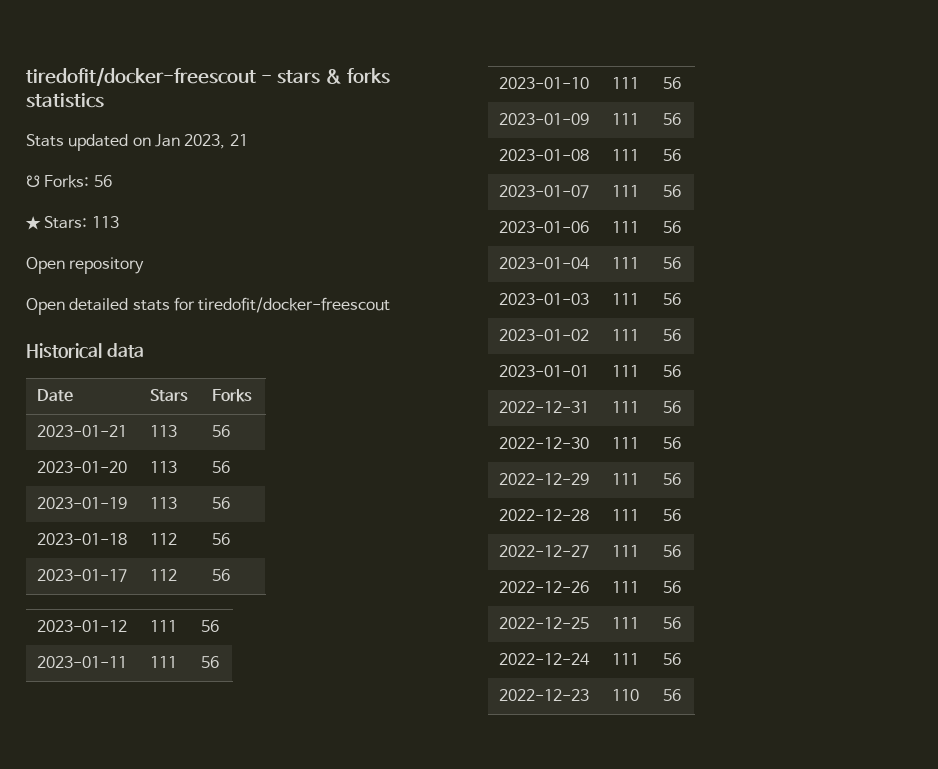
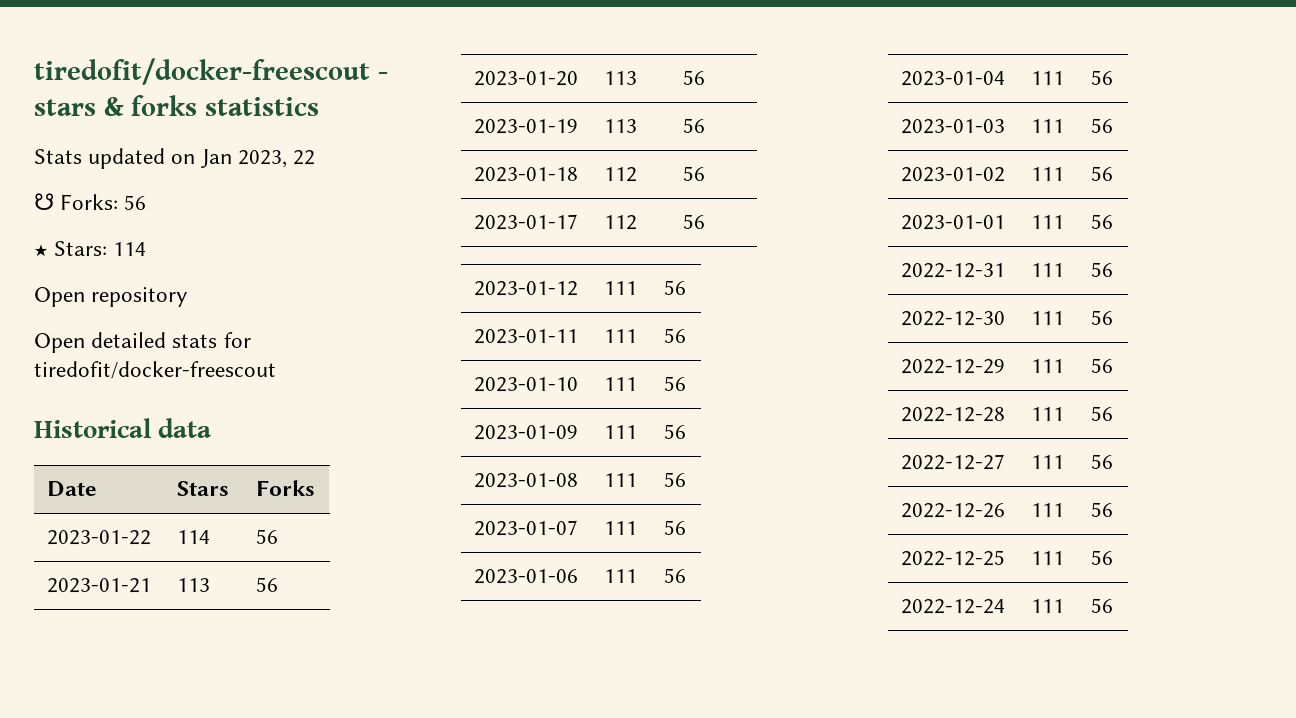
- Stats updated on Jan 2023, 21
+ Stats updated on Jan 2023, 22
- ★ Stars: 113
+ ★ Stars: 114
+ 2023-01-22 | 114 | 56
- 2022-12-23 | 110 | 56

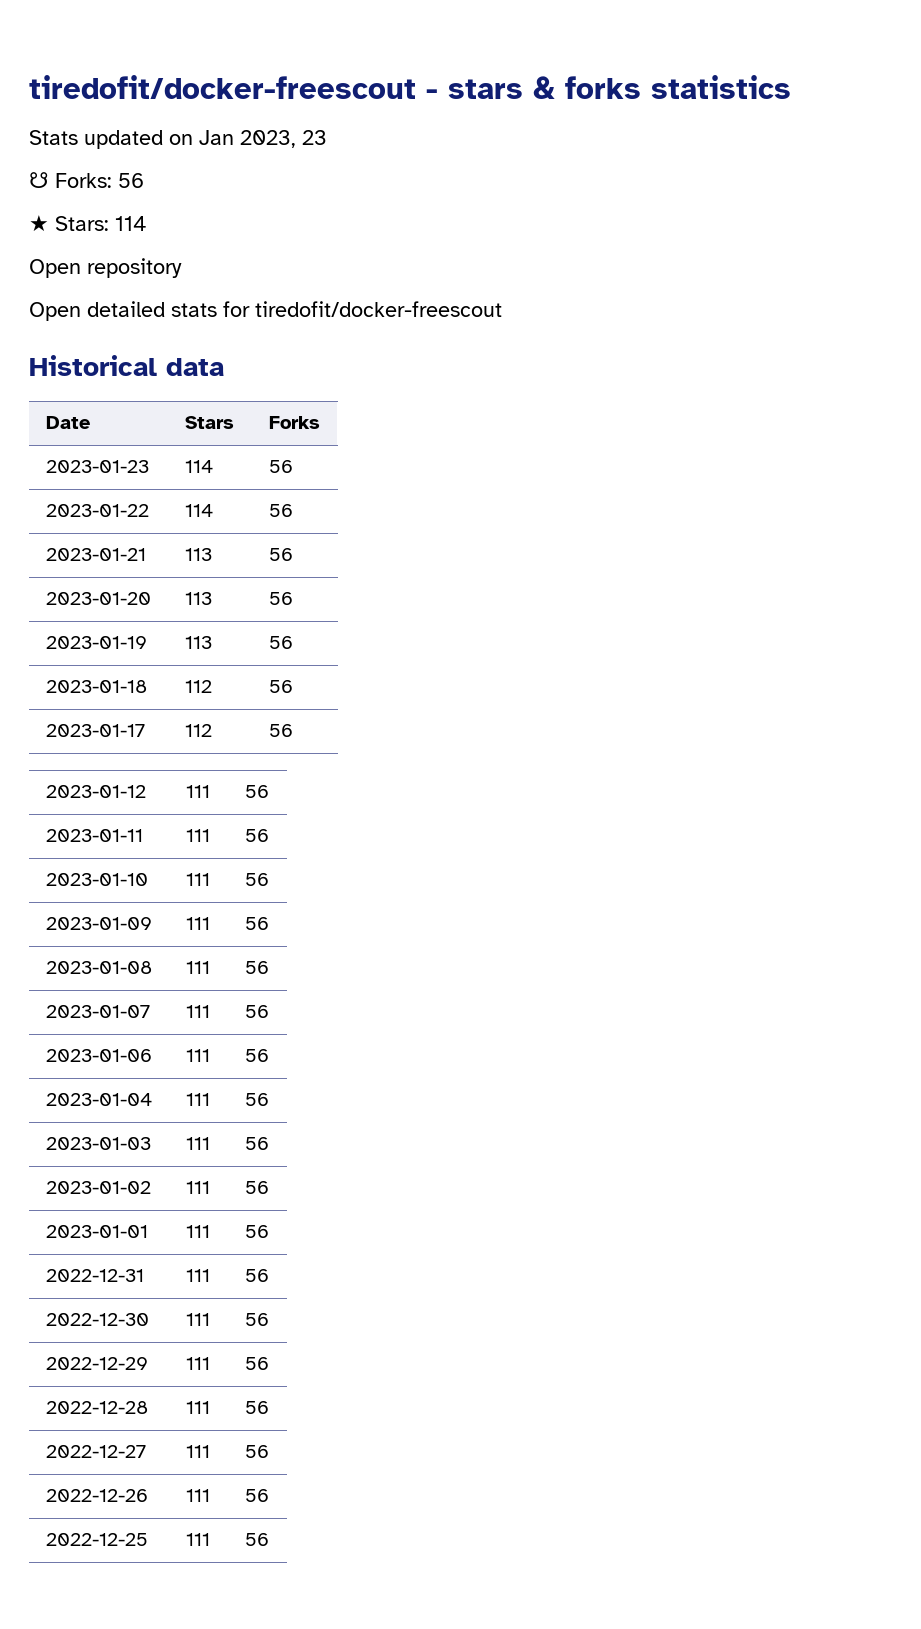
- Stats updated on Jan 2023, 22
+ Stats updated on Jan 2023, 23
+ 2023-01-23 | 114 | 56
- 2022-12-24 | 111 | 56

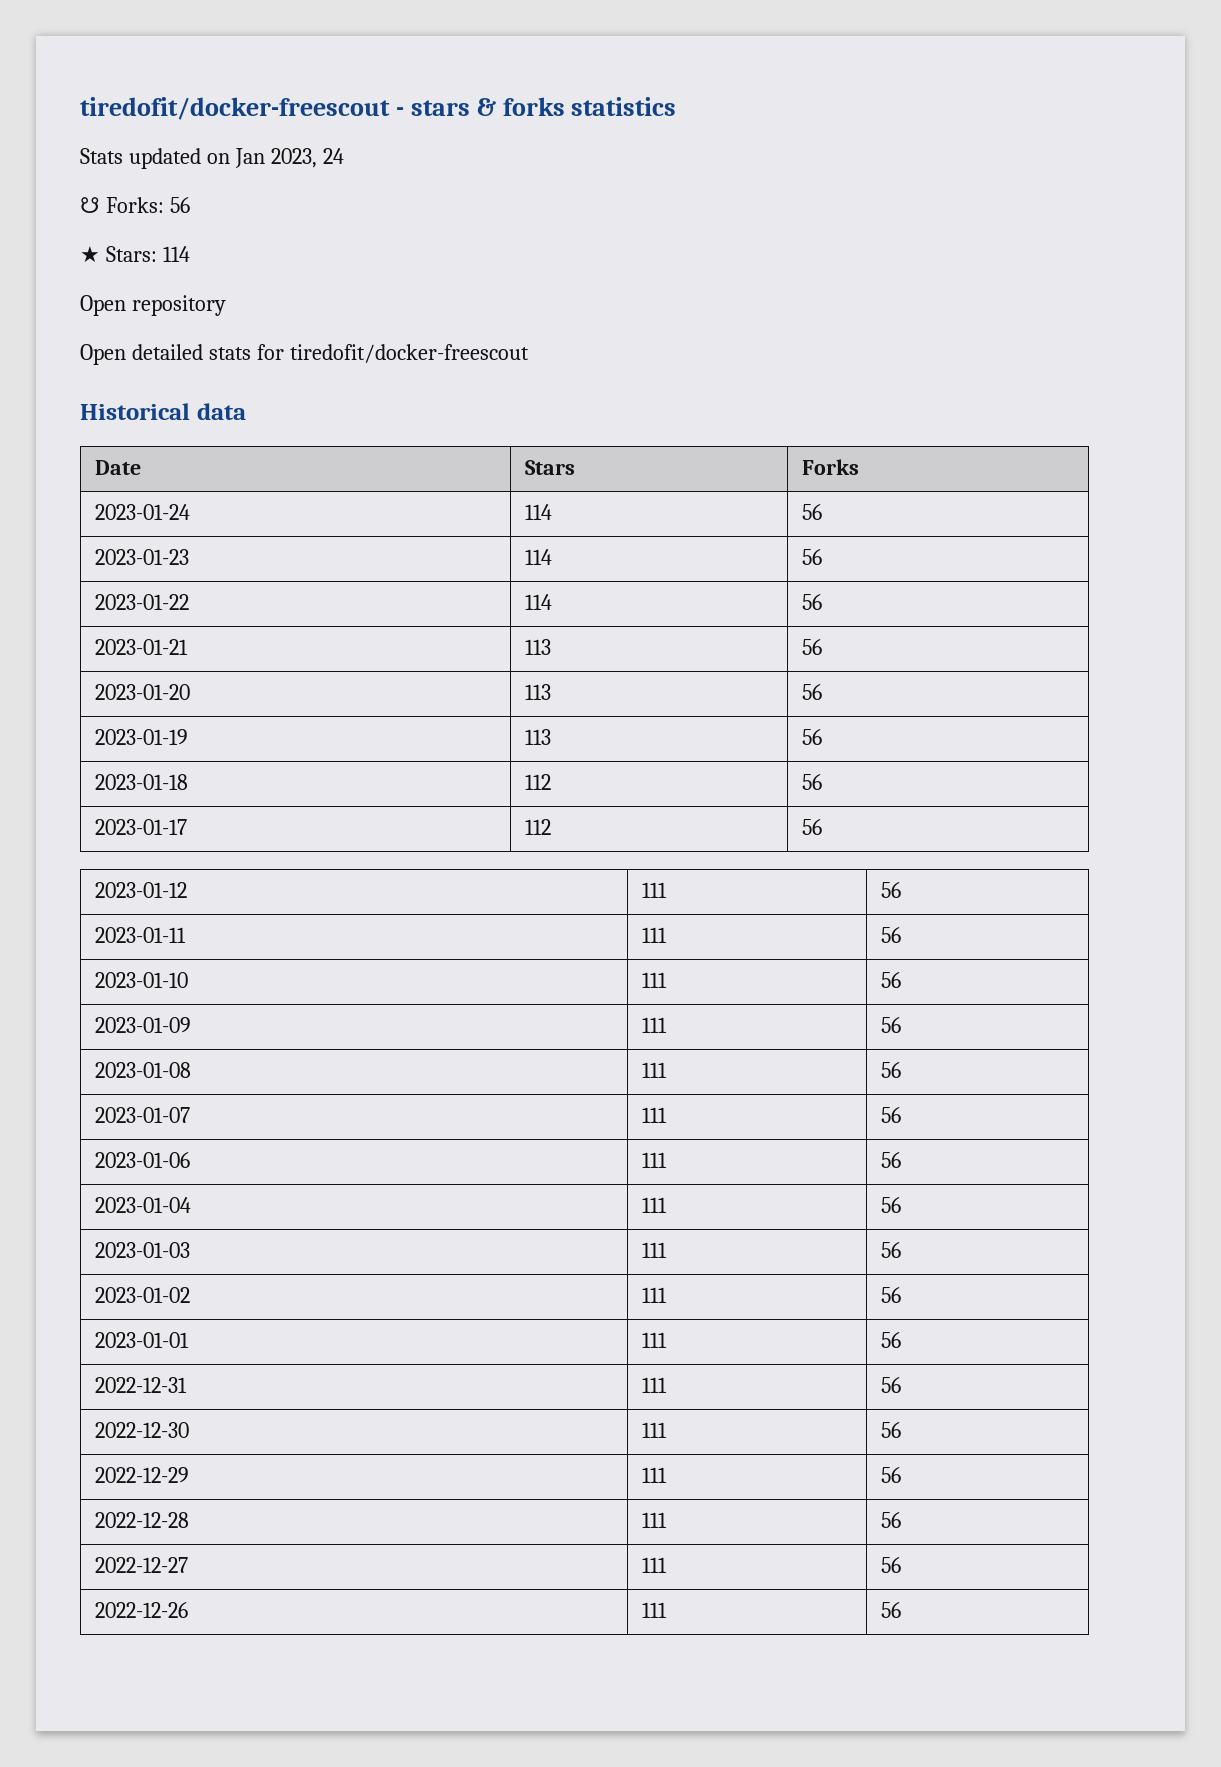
- Stats updated on Jan 2023, 23
+ Stats updated on Jan 2023, 24
+ 2023-01-24 | 114 | 56
- 2022-12-25 | 111 | 56

